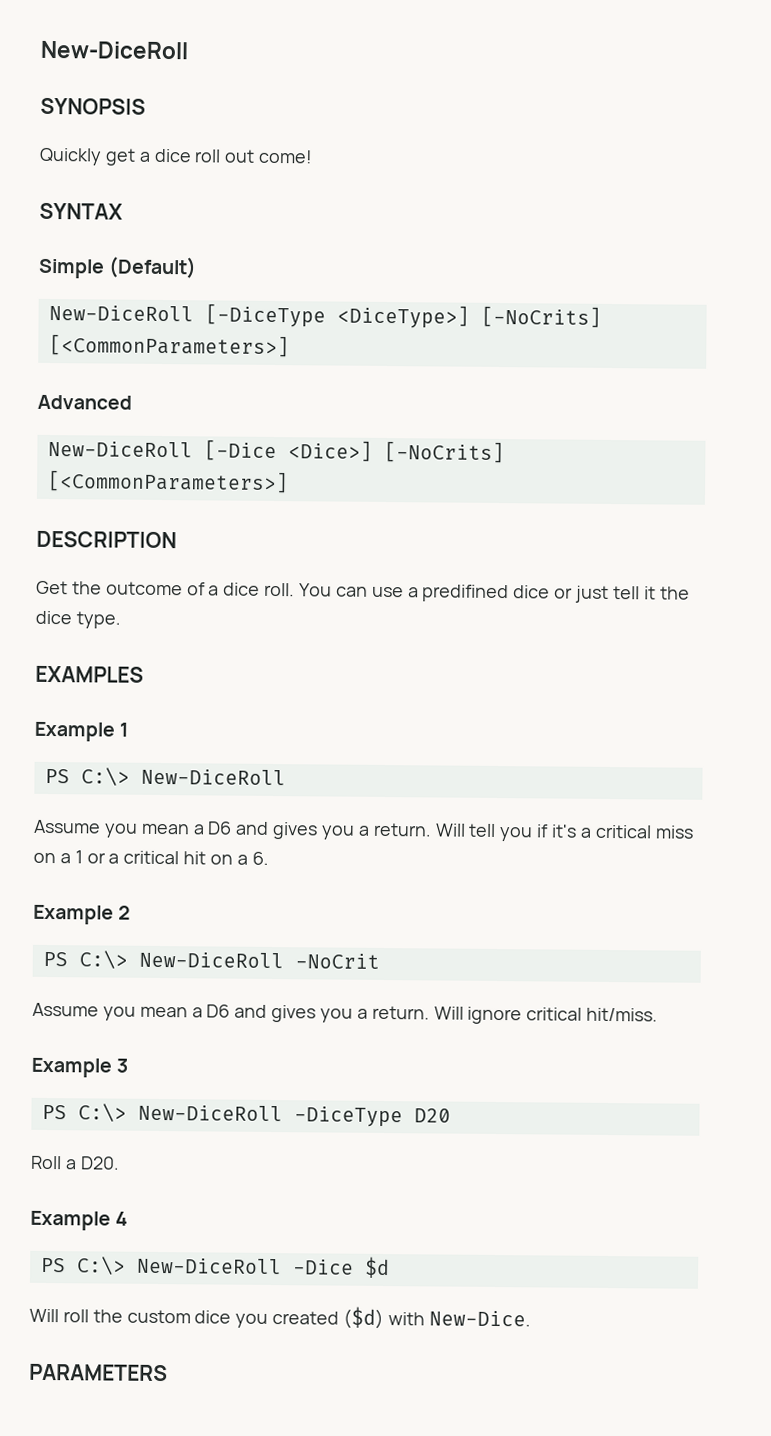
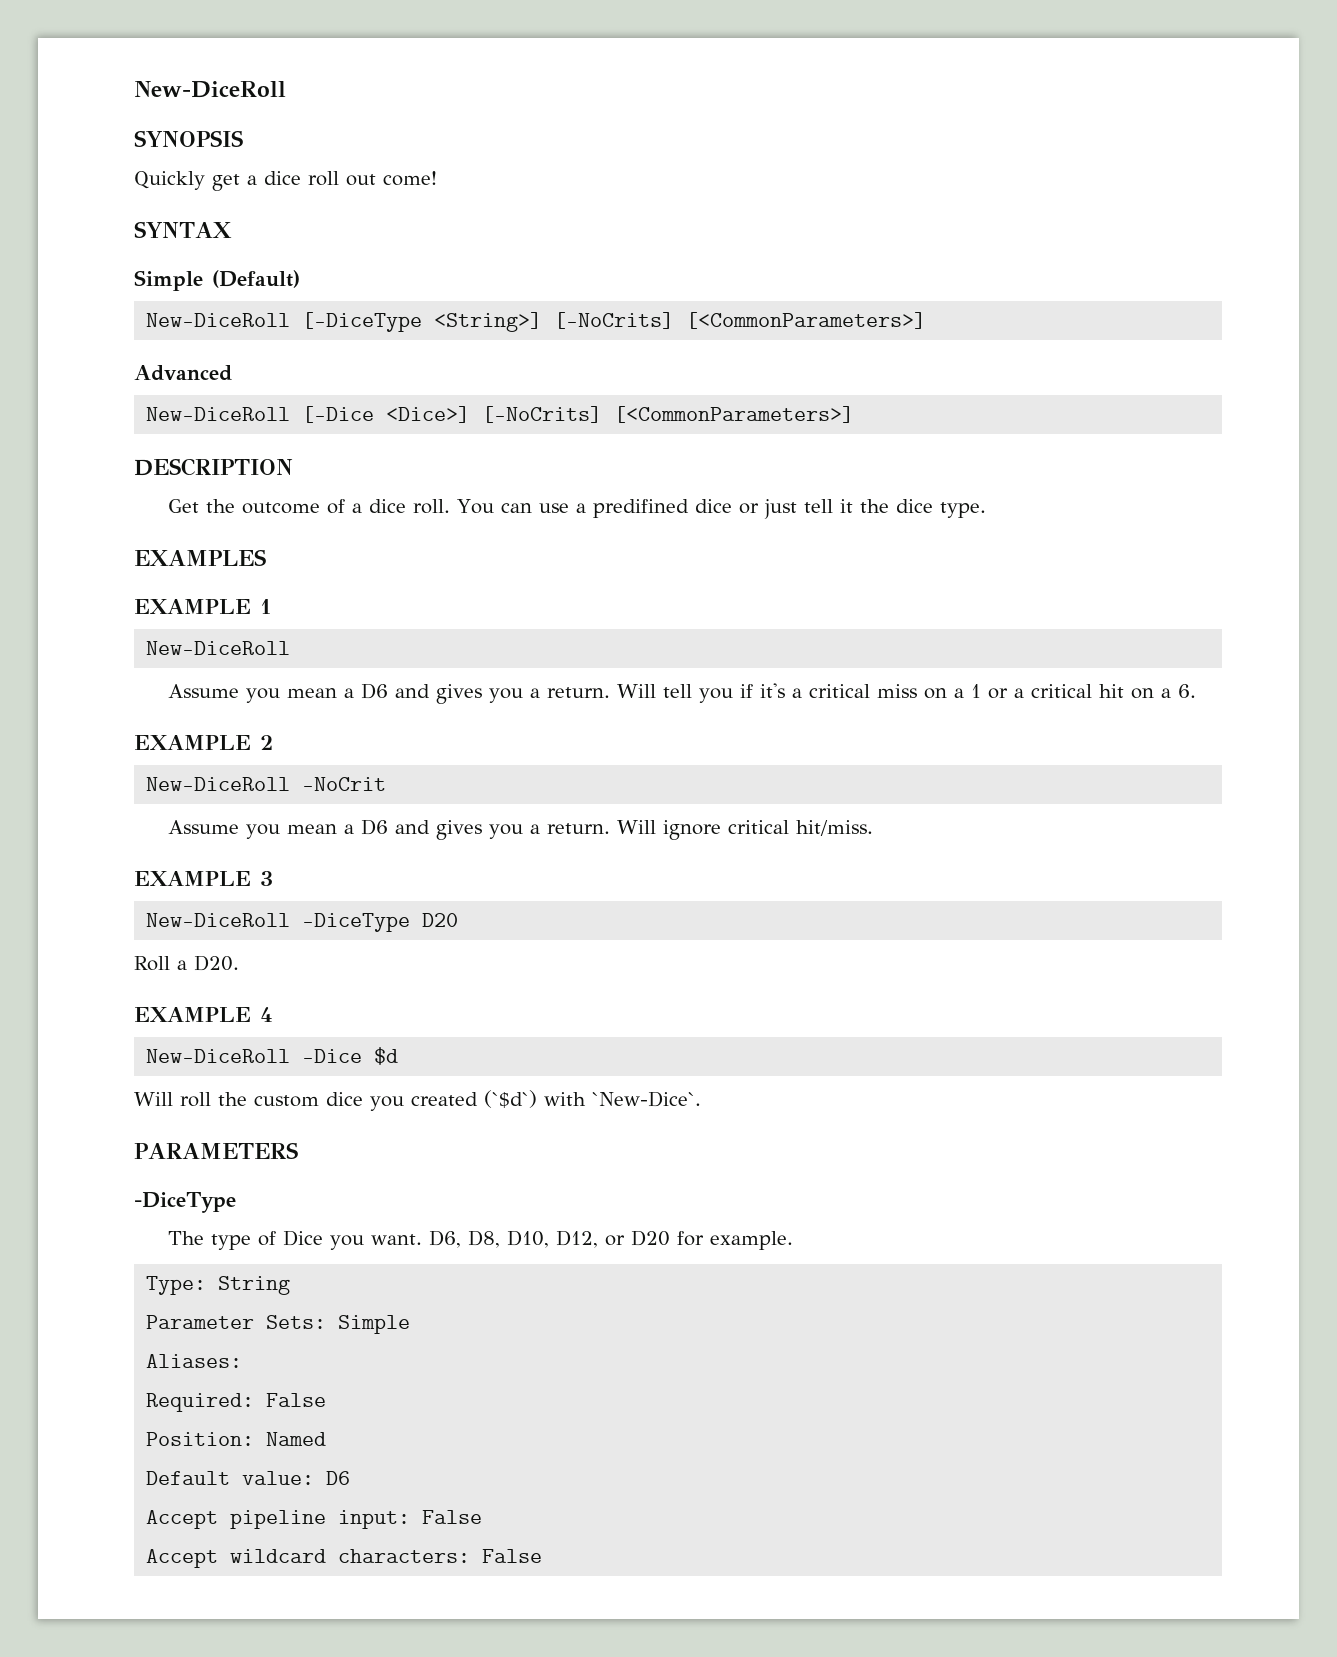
- New-DiceRoll [-DiceType <DiceType>] [-NoCrits] [<CommonParameters>]
+ New-DiceRoll [-DiceType <String>] [-NoCrits] [<CommonParameters>]
- Example 1
- PS C:\> New-DiceRoll
+ EXAMPLE 1
+ New-DiceRoll
- Example 2
+ EXAMPLE 2
- PS C:\> New-DiceRoll -NoCrit
+ New-DiceRoll -NoCrit
- Example 3
+ EXAMPLE 3
- PS C:\> New-DiceRoll -DiceType D20
+ New-DiceRoll -DiceType D20
- Example 4
+ EXAMPLE 4
- PS C:\> New-DiceRoll -Dice $d
+ New-DiceRoll -Dice $d
- Will roll the custom dice you created ($d) with New-Dice.
+ Will roll the custom dice you created (`$d`) with `New-Dice`.
  PARAMETERS
+ -DiceType
+ The type of Dice you want. D6, D8, D10, D12, or D20 for example.
+ Type: String
+ Parameter Sets: Simple
+ Aliases:
+ Required: False
+ Position: Named
+ Default value: D6
+ Accept pipeline input: False
+ Accept wildcard characters: False

